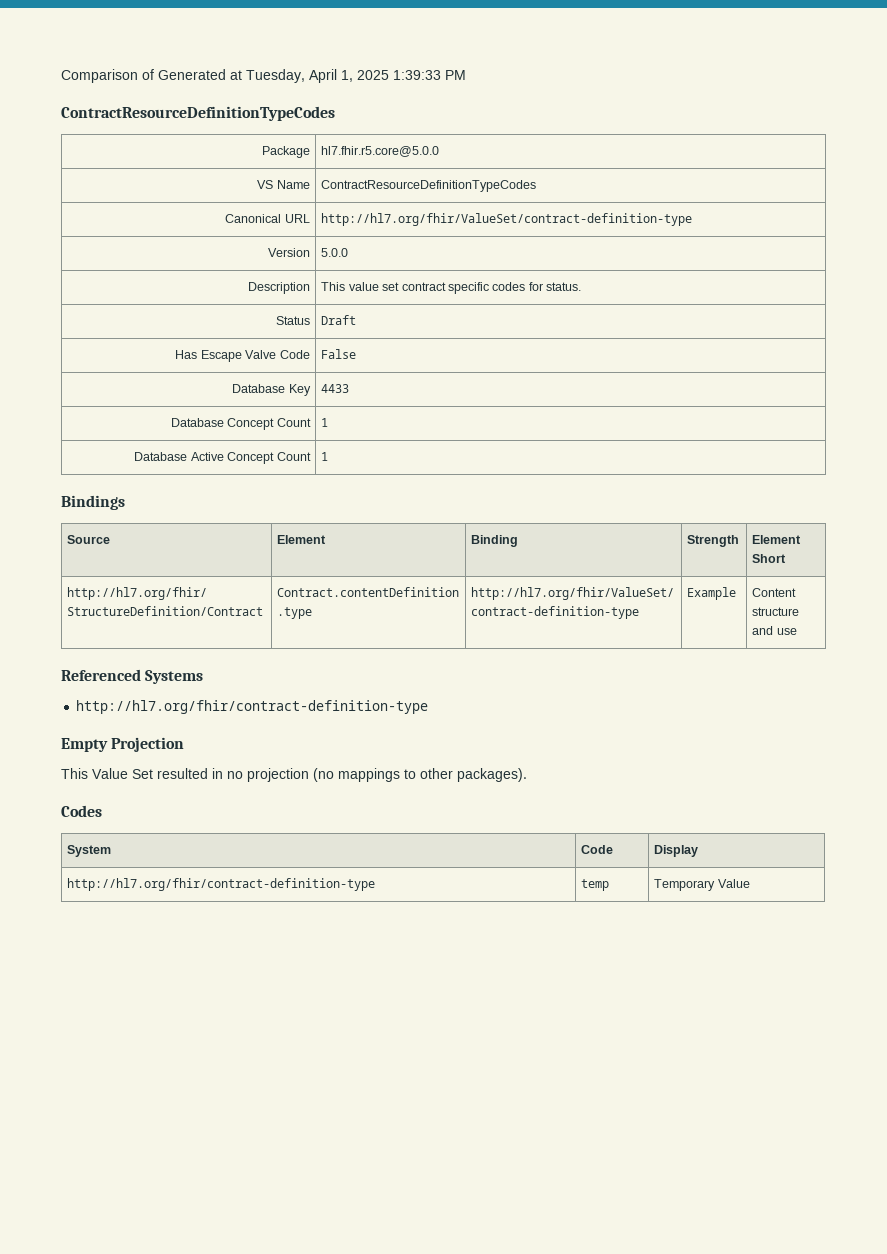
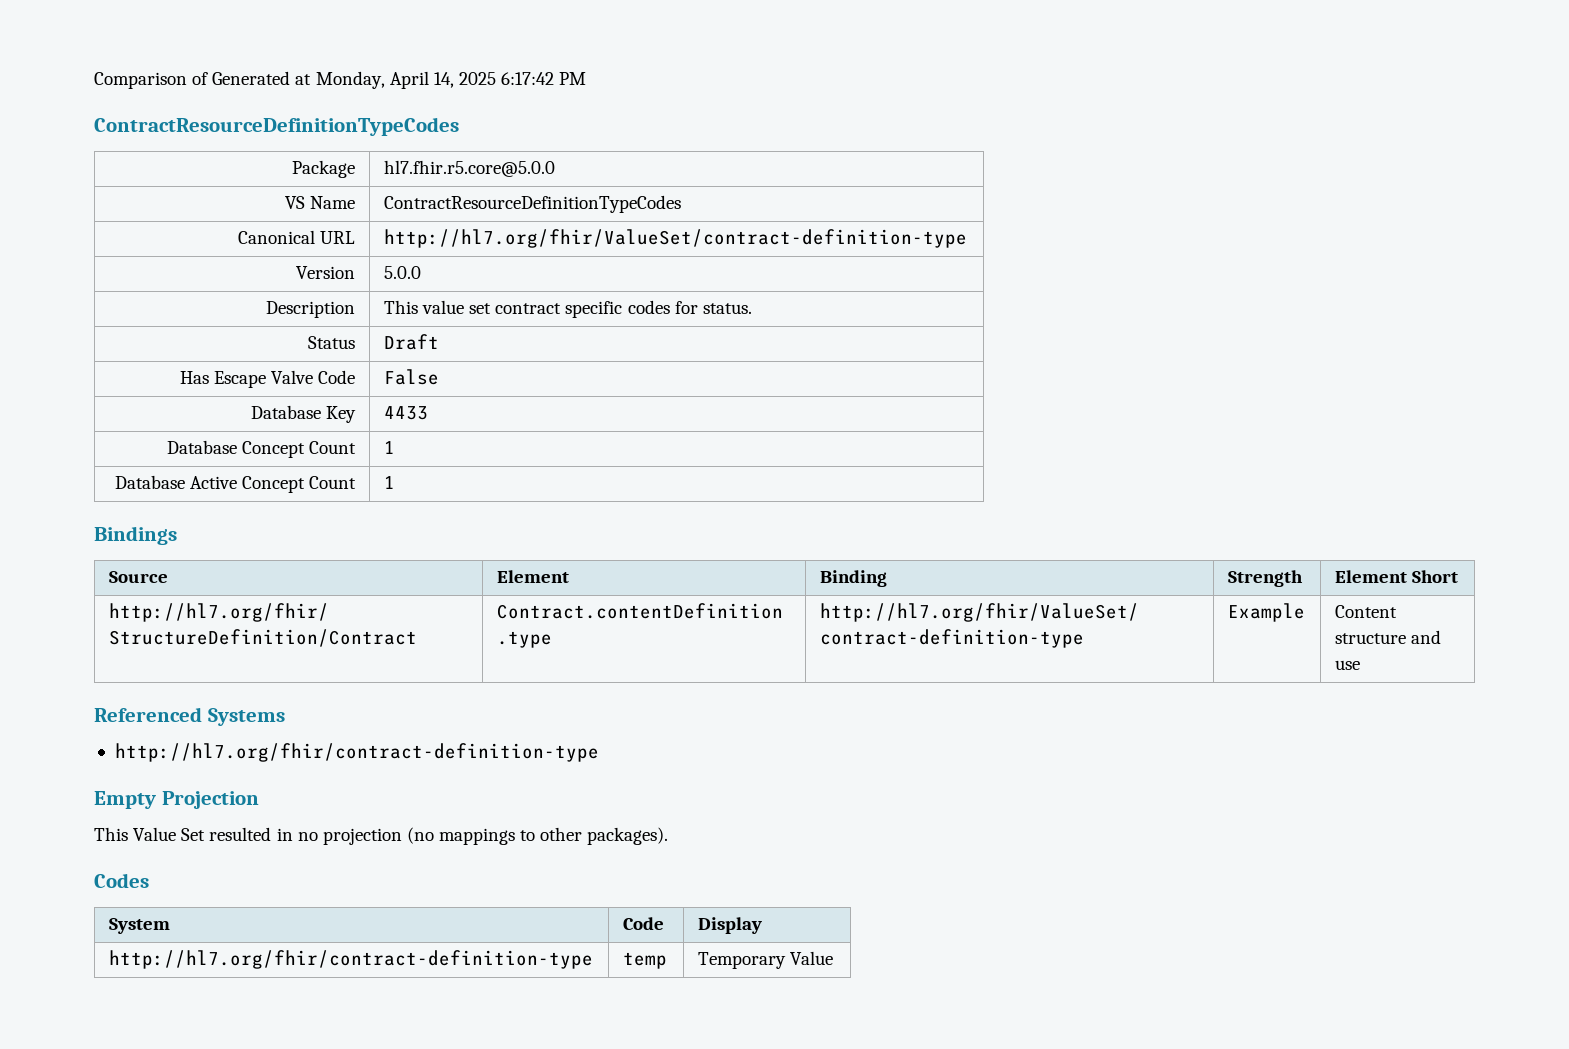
- Comparison of Generated at Tuesday, April 1, 2025 1:39:33 PM
+ Comparison of Generated at Monday, April 14, 2025 6:17:42 PM

